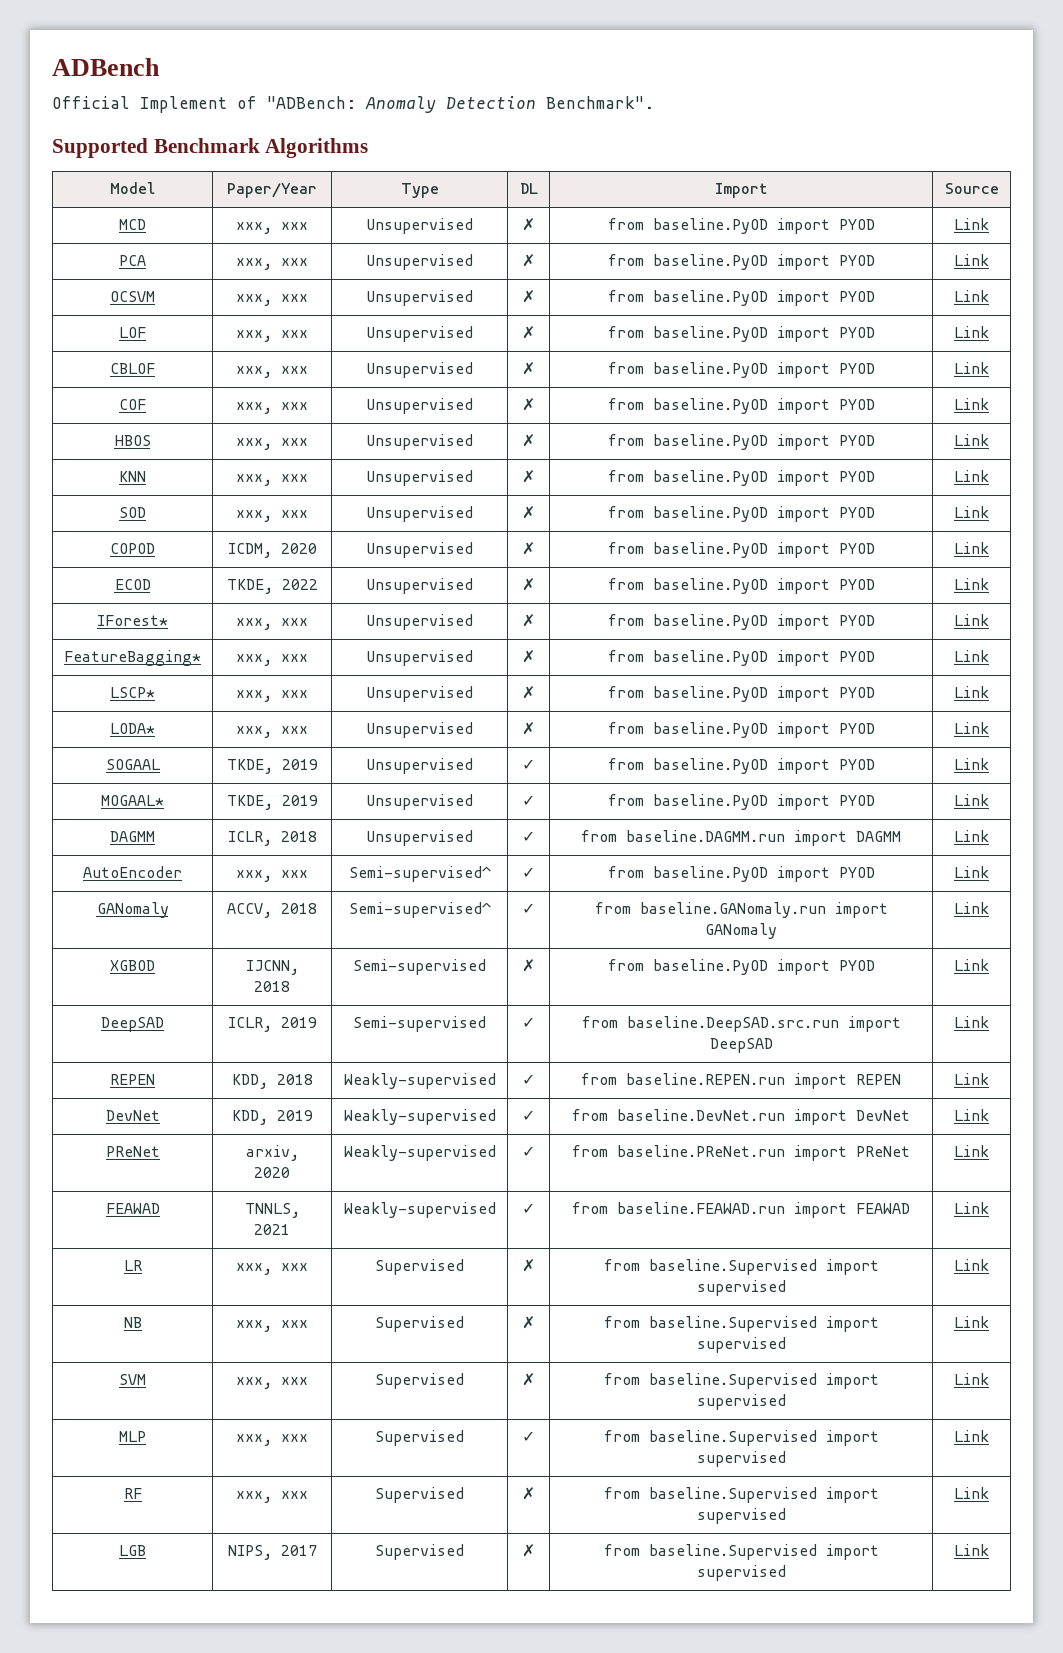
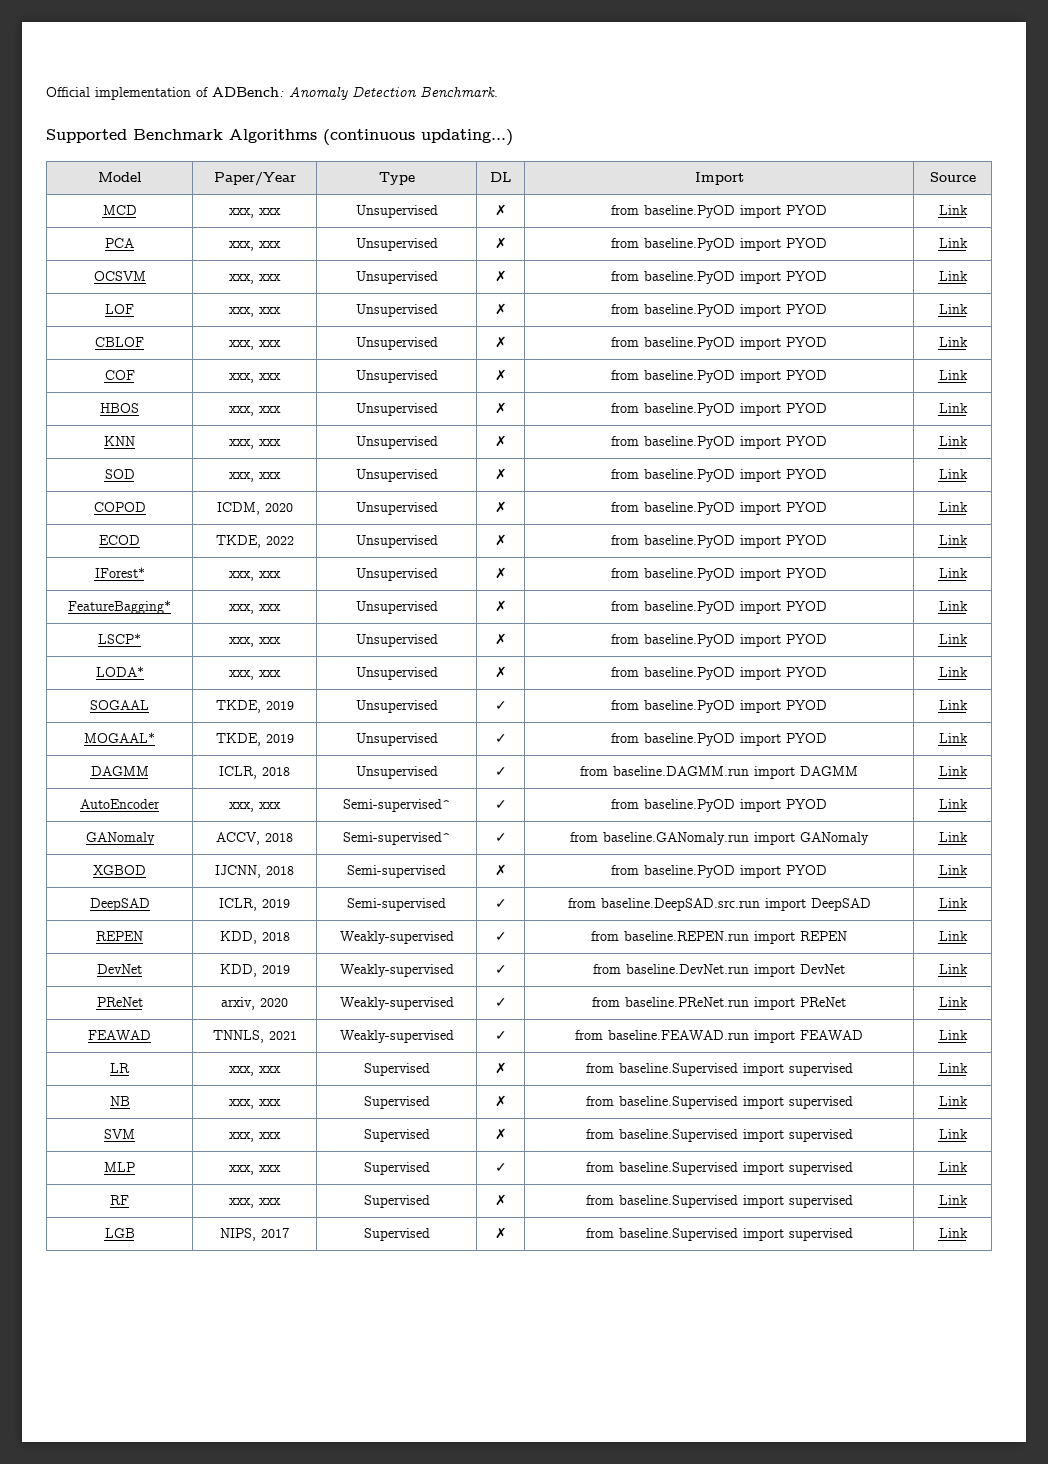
- ADBench
- Official Implement of "ADBench: Anomaly Detection Benchmark".
+ Official implementation of ADBench: Anomaly Detection Benchmark.
- Supported Benchmark Algorithms
+ Supported Benchmark Algorithms (continuous updating...)

